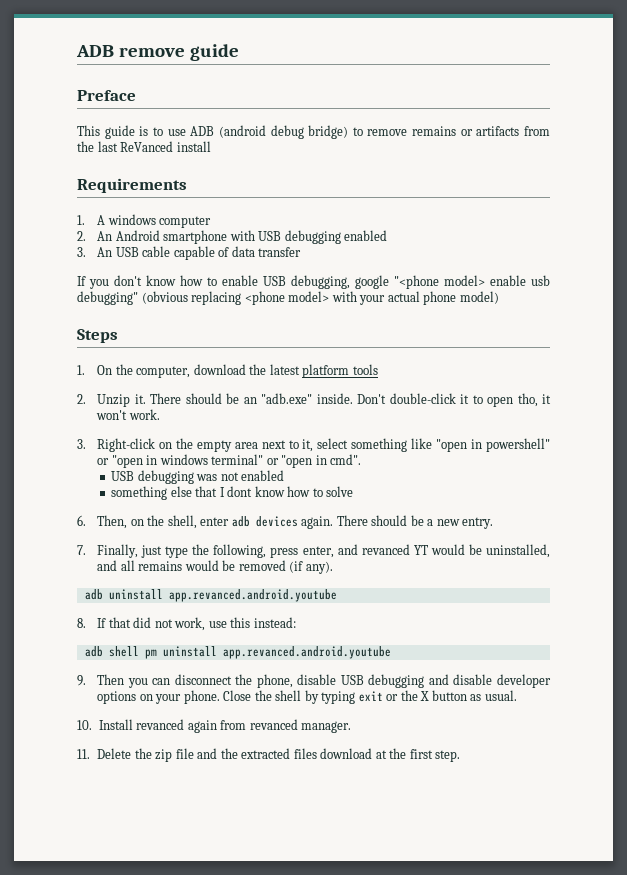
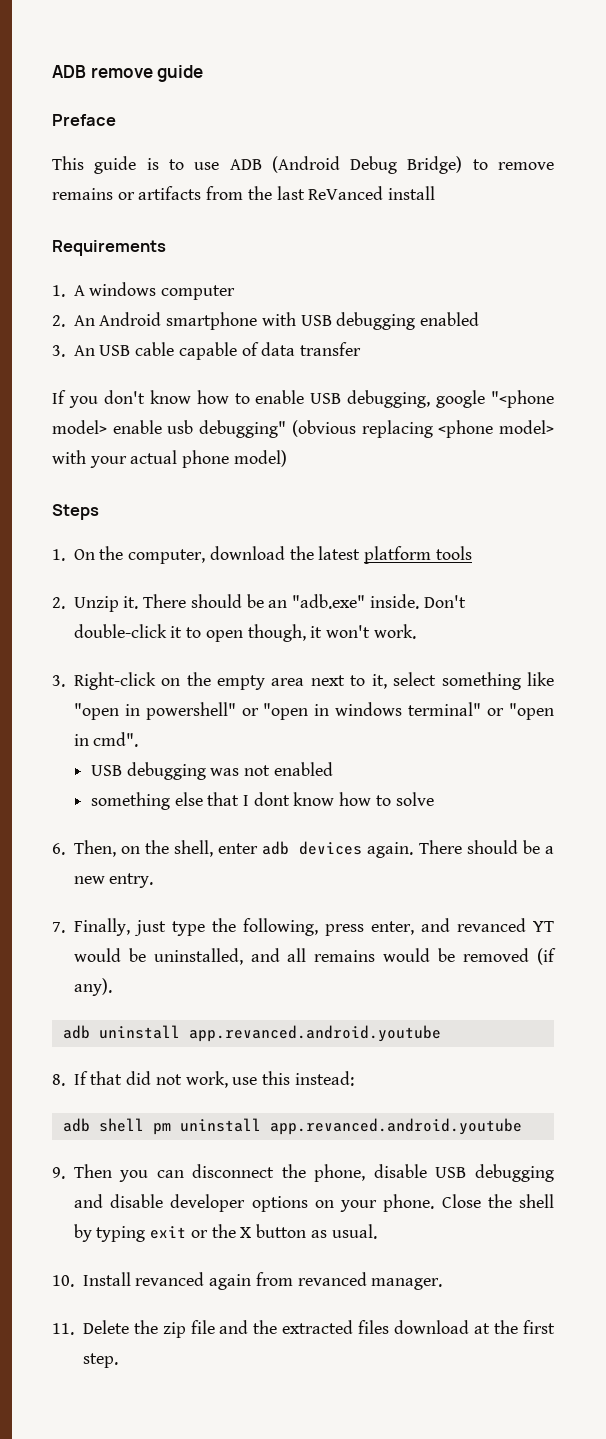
- This guide is to use ADB (android debug bridge) to remove remains or artifacts from the last ReVanced install
+ This guide is to use ADB (Android Debug Bridge) to remove remains or artifacts from the last ReVanced install
- Don't double-click it to open tho, it won't work.
+ Don't double-click it to open though, it won't work.

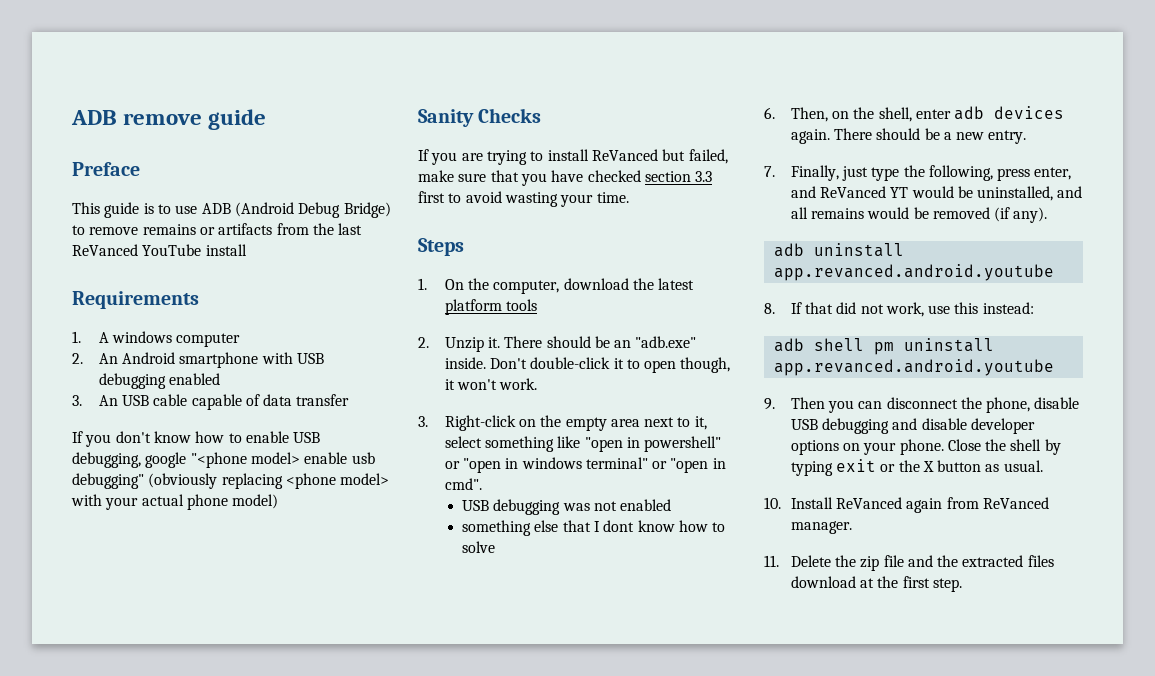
- This guide is to use ADB (Android Debug Bridge) to remove remains or artifacts from the last ReVanced install
+ This guide is to use ADB (Android Debug Bridge) to remove remains or artifacts from the last ReVanced YouTube install
- If you don't know how to enable USB debugging, google "<phone model> enable usb debugging" (obvious replacing <phone model> with your actual phone model)
+ If you don't know how to enable USB debugging, google "<phone model> enable usb debugging" (obviously replacing <phone model> with your actual phone model)
+ Sanity Checks
+ If you are trying to install ReVanced but failed, make sure that you have checked section 3.3 first to avoid wasting your time.
- 7. Finally, just type the following, press enter, and revanced YT would be uninstalled, and all remains would be removed (if any).
+ 7. Finally, just type the following, press enter, and ReVanced YT would be uninstalled, and all remains would be removed (if any).
- 10. Install revanced again from revanced manager.
+ 10. Install ReVanced again from ReVanced manager.

